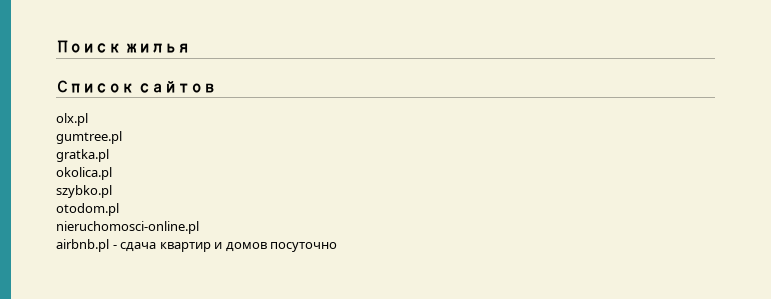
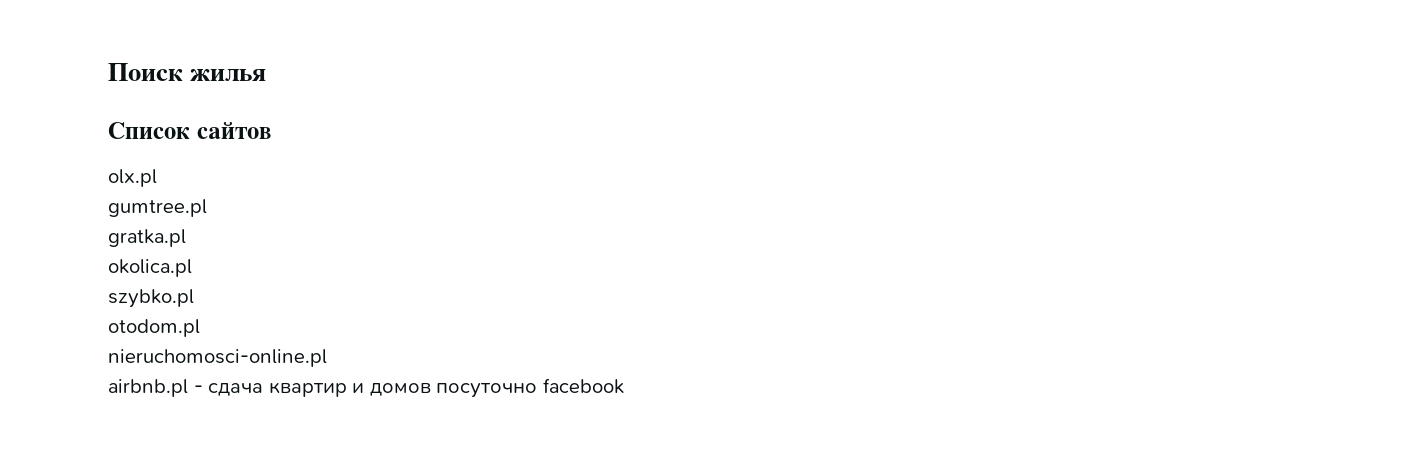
- airbnb.pl - сдача квартир и домов посуточно
+ airbnb.pl - сдача квартир и домов посуточно facebook

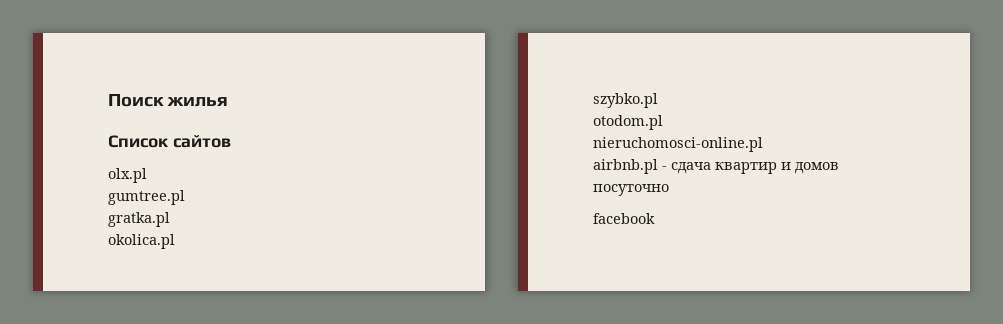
- airbnb.pl - сдача квартир и домов посуточно facebook
+ airbnb.pl - сдача квартир и домов посуточно
+ facebook

